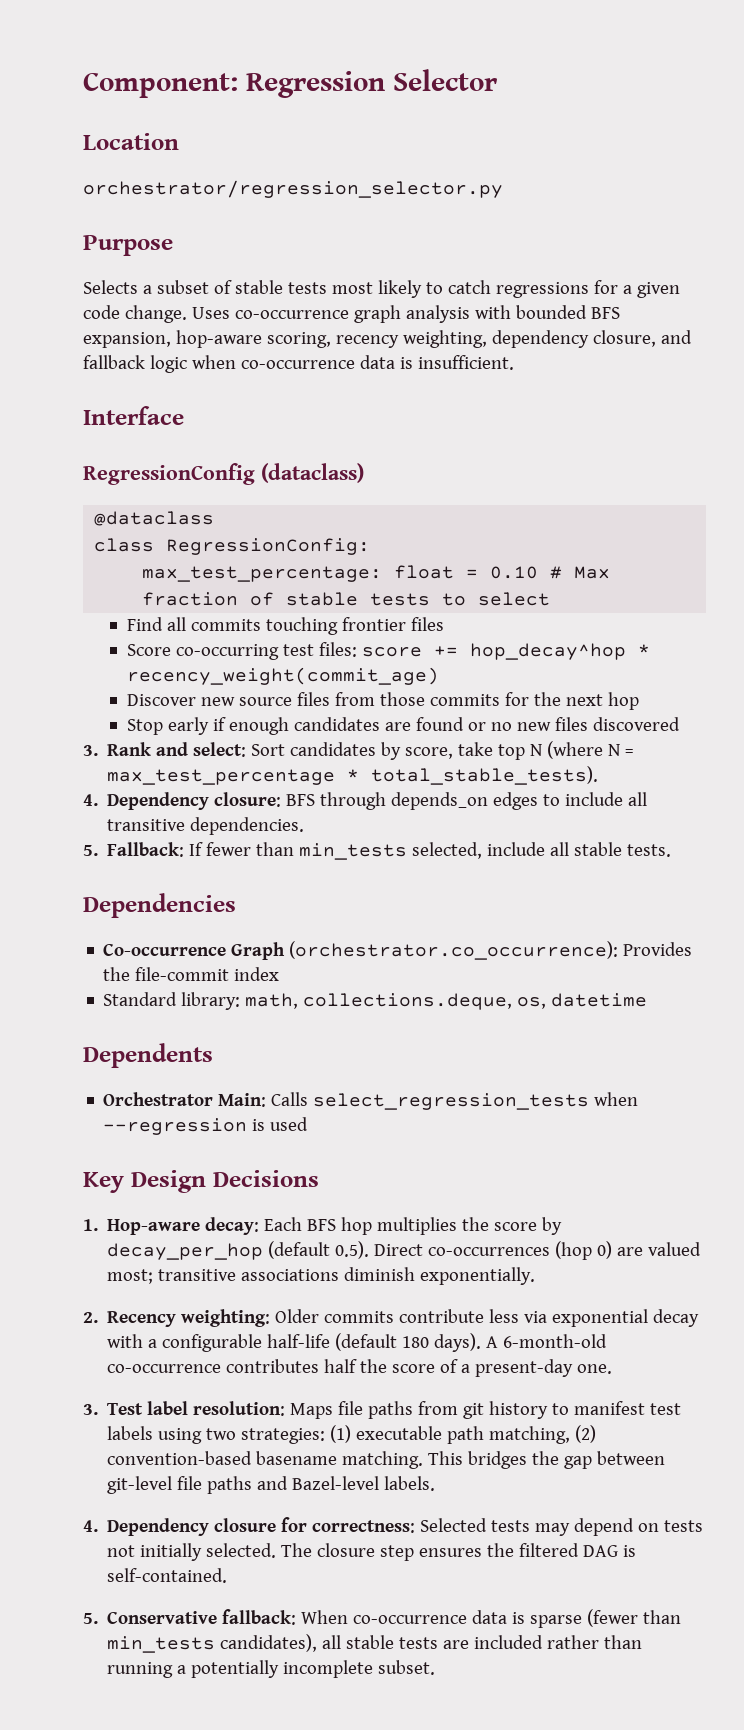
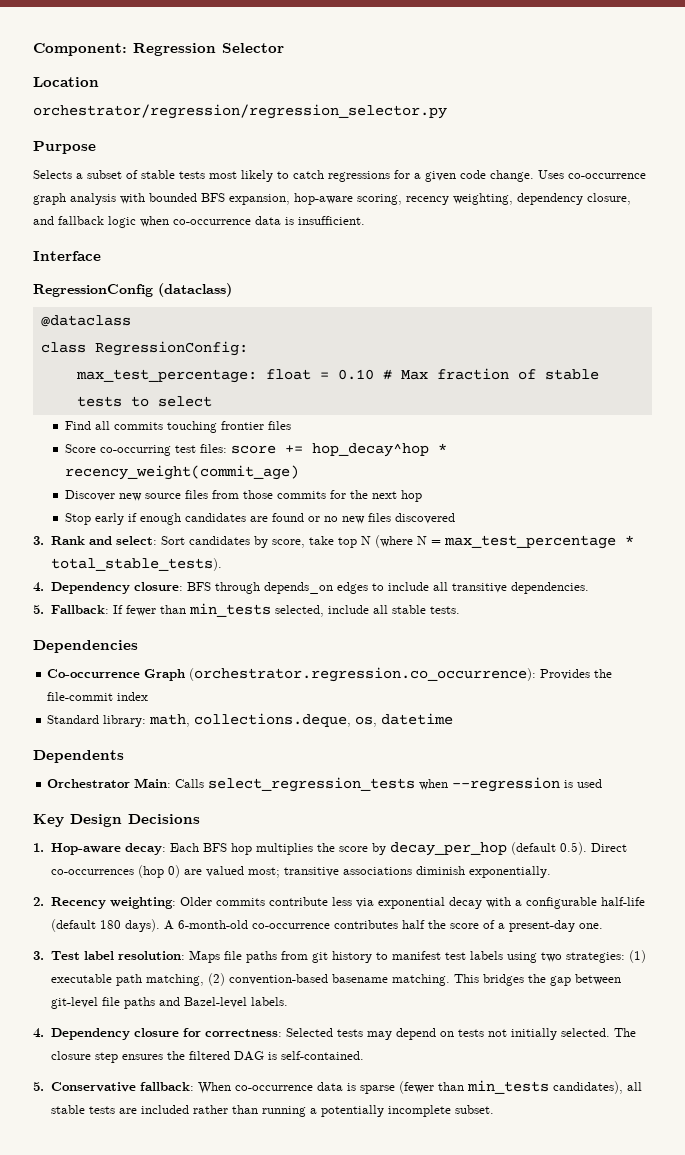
- orchestrator/regression_selector.py
+ orchestrator/regression/regression_selector.py
- Co-occurrence Graph (orchestrator.co_occurrence): Provides the file-commit index
+ Co-occurrence Graph (orchestrator.regression.co_occurrence): Provides the file-commit index

